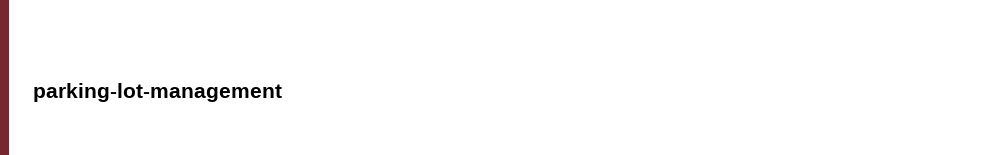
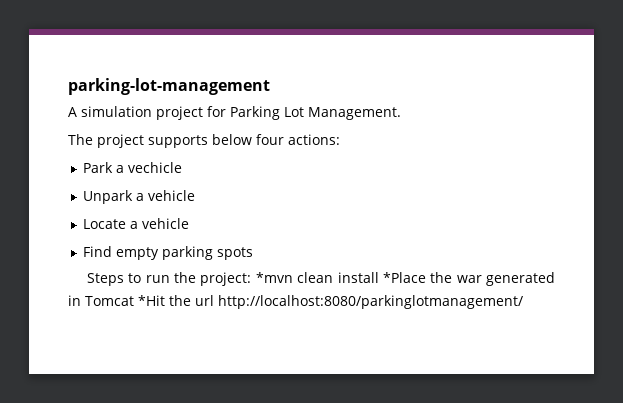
+ A simulation project for Parking Lot Management.
+ The project supports below four actions:
+ Park a vechicle
+ Unpark a vehicle
+ Locate a vehicle
+ Find empty parking spots
+ Steps to run the project: *mvn clean install *Place the war generated in Tomcat *Hit the url http://localhost:8080/parkinglotmanagement/

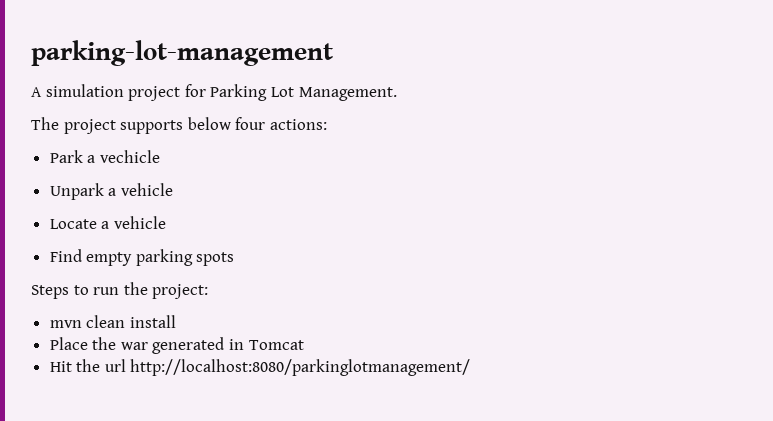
- Steps to run the project: *mvn clean install *Place the war generated in Tomcat *Hit the url http://localhost:8080/parkinglotmanagement/
+ Steps to run the project:
+ mvn clean install
+ Place the war generated in Tomcat
+ Hit the url http://localhost:8080/parkinglotmanagement/

